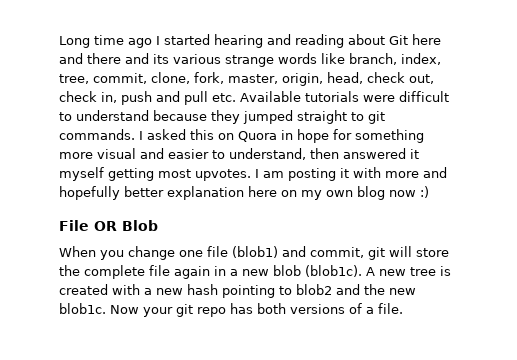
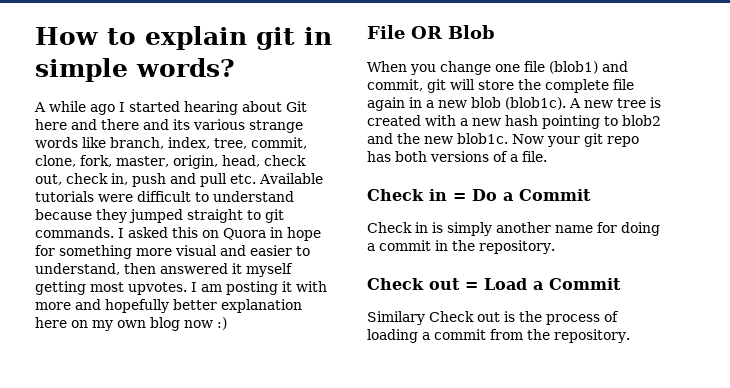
- Long time ago I started hearing and reading about Git here and there and its various strange words like branch, index, tree, commit, clone, fork, master, origin, head, check out, check in, push and pull etc. Available tutorials were difficult to understand because they jumped straight to git commands.
+ How to explain git in simple words?
+ A while ago I started hearing about Git here and there and its various strange words like branch, index, tree, commit, clone, fork, master, origin, head, check out, check in, push and pull etc. Available tutorials were difficult to understand because they jumped straight to git commands.
+ Check in = Do a Commit
+ Check in is simply another name for doing a commit in the repository.
+ Check out = Load a Commit
+ Similary Check out is the process of loading a commit from the repository.

